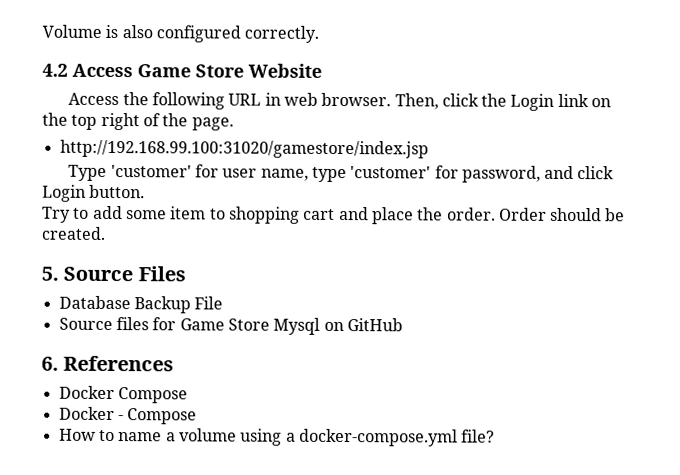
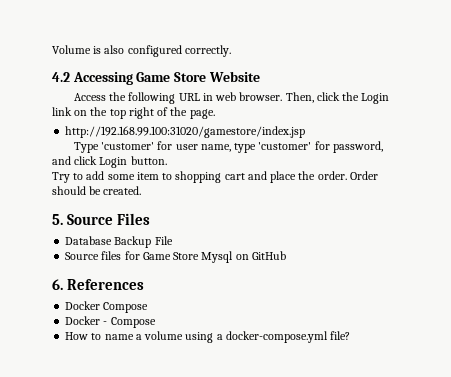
- 4.2 Access Game Store Website
+ 4.2 Accessing Game Store Website

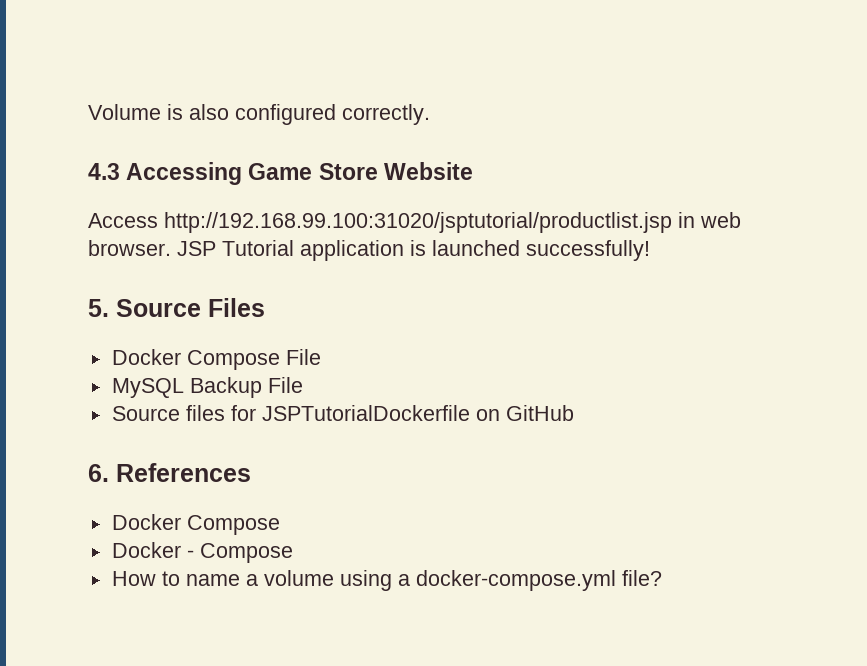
- 4.2 Accessing Game Store Website
+ 4.3 Accessing Game Store Website
- Access the following URL in web browser. Then, click the Login link on the top right of the page.
- http://192.168.99.100:31020/gamestore/index.jsp
- Type 'customer' for user name, type 'customer' for password, and click Login button.
- Try to add some item to shopping cart and place the order. Order should be created.
+ Access http://192.168.99.100:31020/jsptutorial/productlist.jsp in web browser. JSP Tutorial application is launched successfully!
- Database Backup File
+ Docker Compose File
+ MySQL Backup File
- Source files for Game Store Mysql on GitHub
+ Source files for JSPTutorialDockerfile on GitHub

